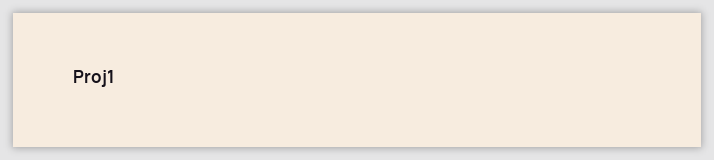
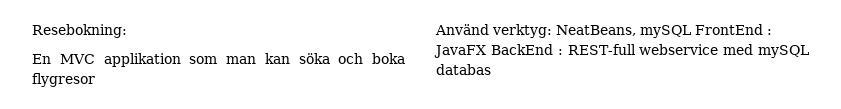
- Proj1
+ Resebokning:
+ En MVC applikation som man kan söka och boka flygresor
+ Använd verktyg: NeatBeans, mySQL FrontEnd : JavaFX BackEnd : REST-full webservice med mySQL databas

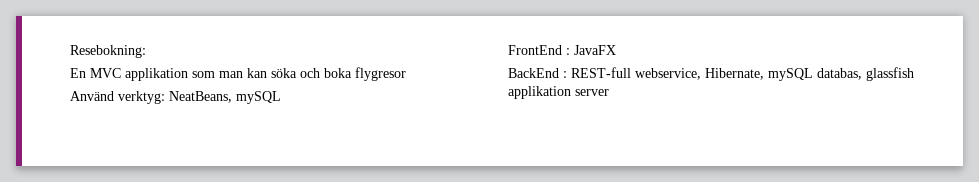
- Använd verktyg: NeatBeans, mySQL FrontEnd : JavaFX BackEnd : REST-full webservice med mySQL databas
+ Använd verktyg: NeatBeans, mySQL
+ FrontEnd : JavaFX
+ BackEnd : REST-full webservice, Hibernate, mySQL databas, glassfish applikation server

